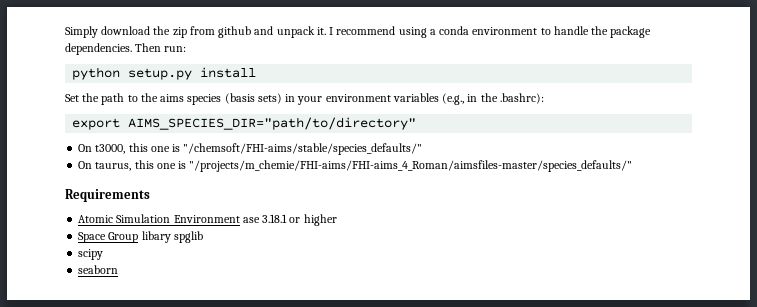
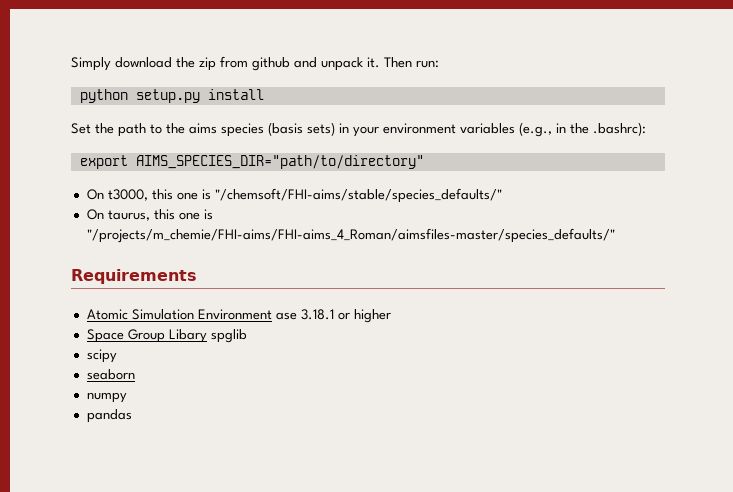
- I recommend using a conda environment to handle the package dependencies.
- Space Group libary spglib
+ Space Group Libary spglib
+ numpy
+ pandas

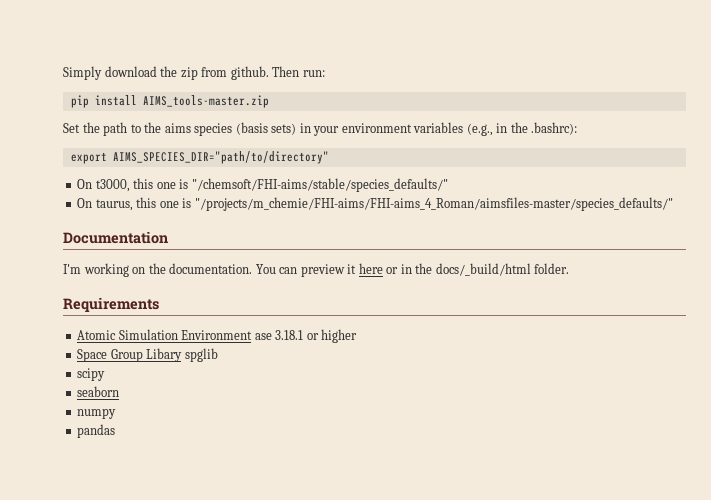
- Simply download the zip from github and unpack it.
+ Simply download the zip from github.
- python setup.py install
+ pip install AIMS_tools-master.zip
+ Documentation
+ I'm working on the documentation. You can preview it here or in the docs/_build/html folder.

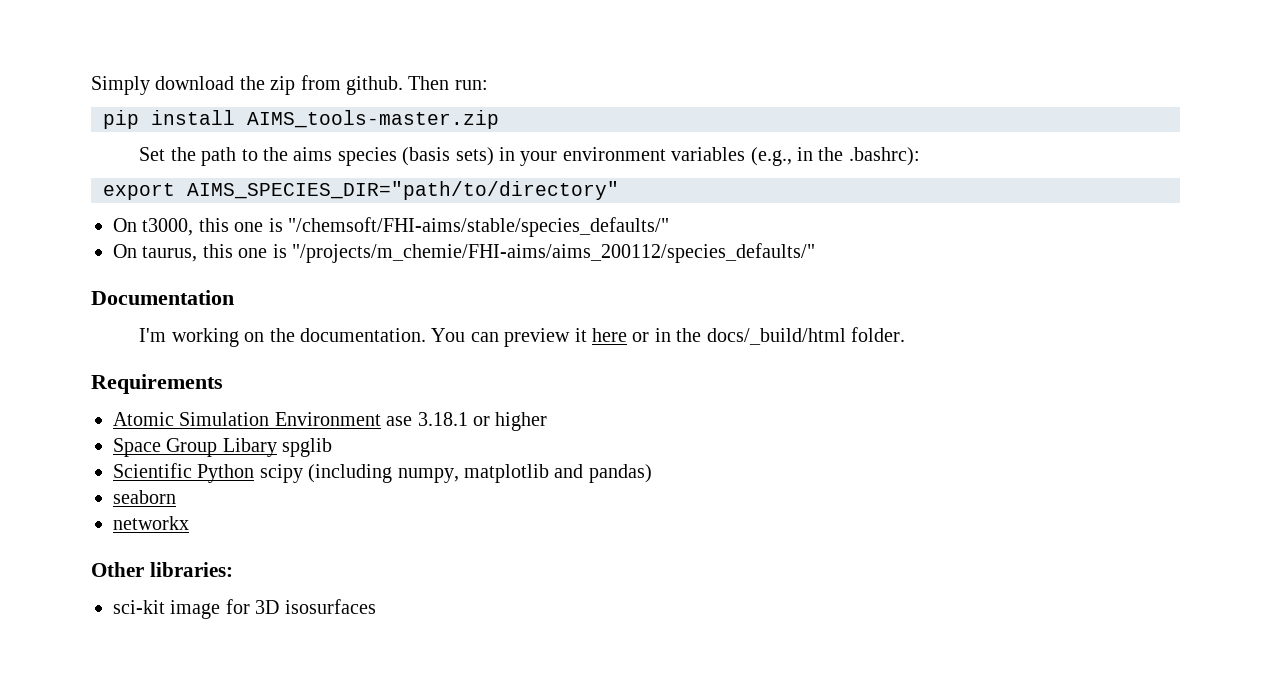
- On taurus, this one is "/projects/m_chemie/FHI-aims/FHI-aims_4_Roman/aimsfiles-master/species_defaults/"
+ On taurus, this one is "/projects/m_chemie/FHI-aims/aims_200112/species_defaults/"
- scipy
+ Scientific Python scipy (including numpy, matplotlib and pandas)
  seaborn
- numpy
- pandas
+ networkx
+ Other libraries:
+ sci-kit image for 3D isosurfaces

